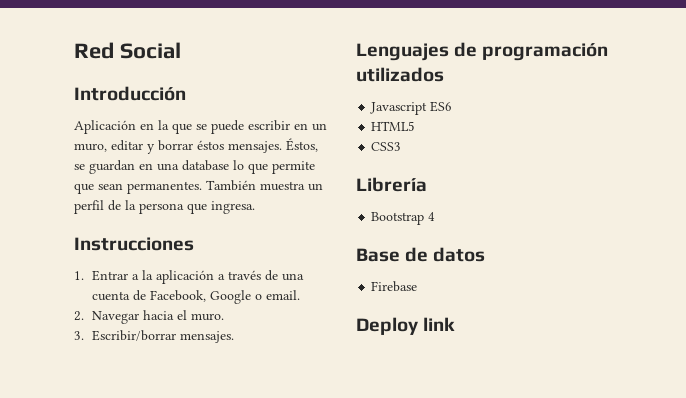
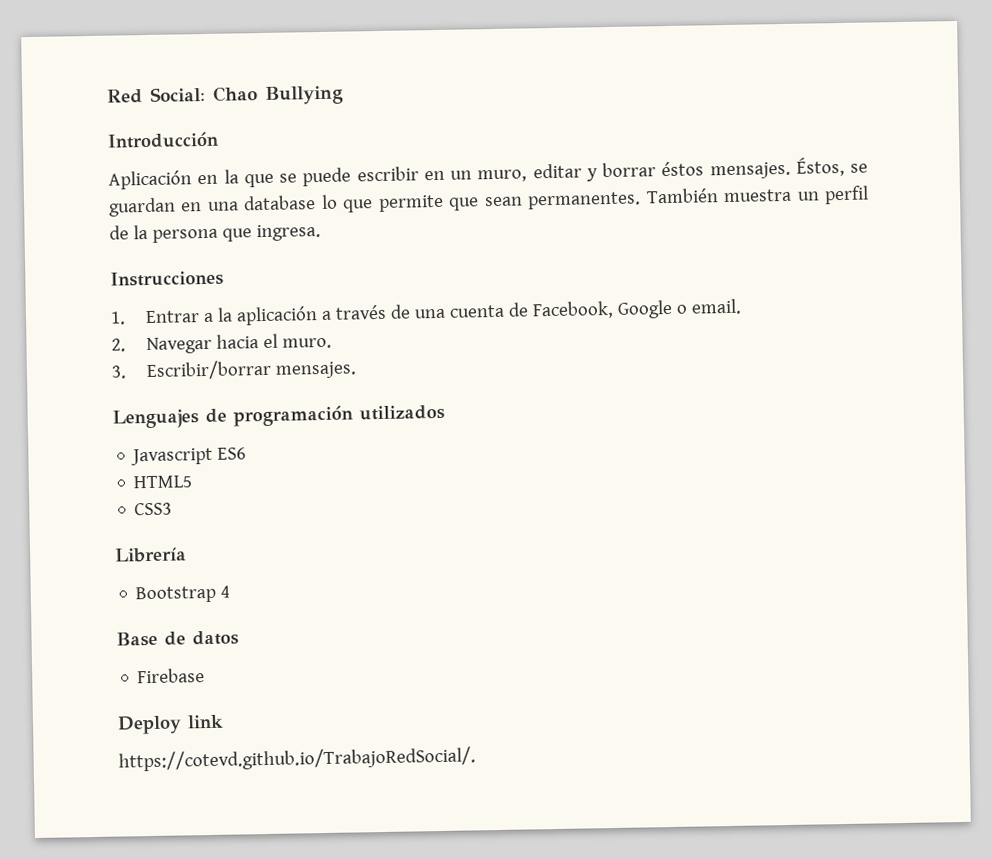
- Red Social
+ Red Social: Chao Bullying
+ https://cotevd.github.io/TrabajoRedSocial/.

